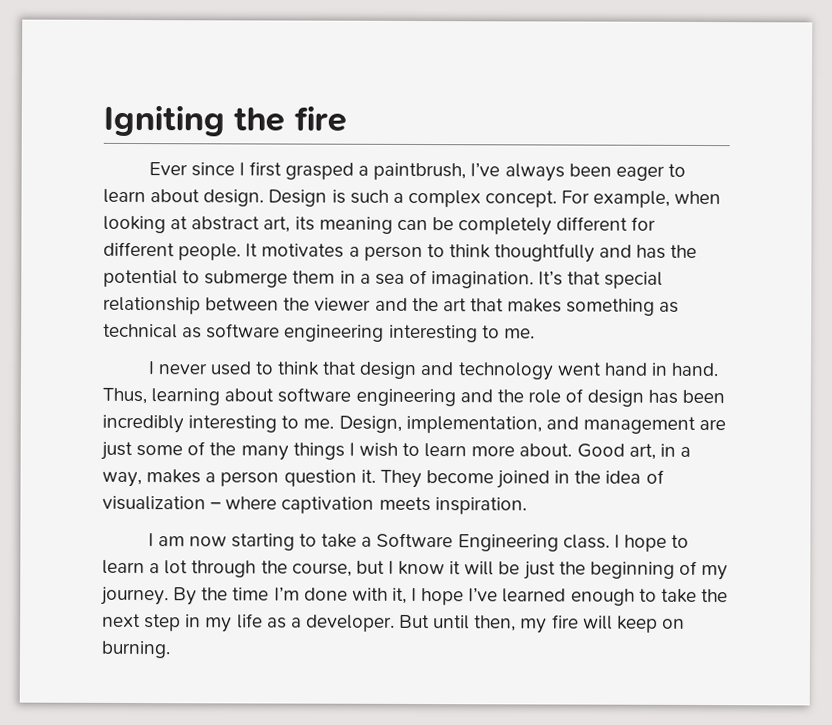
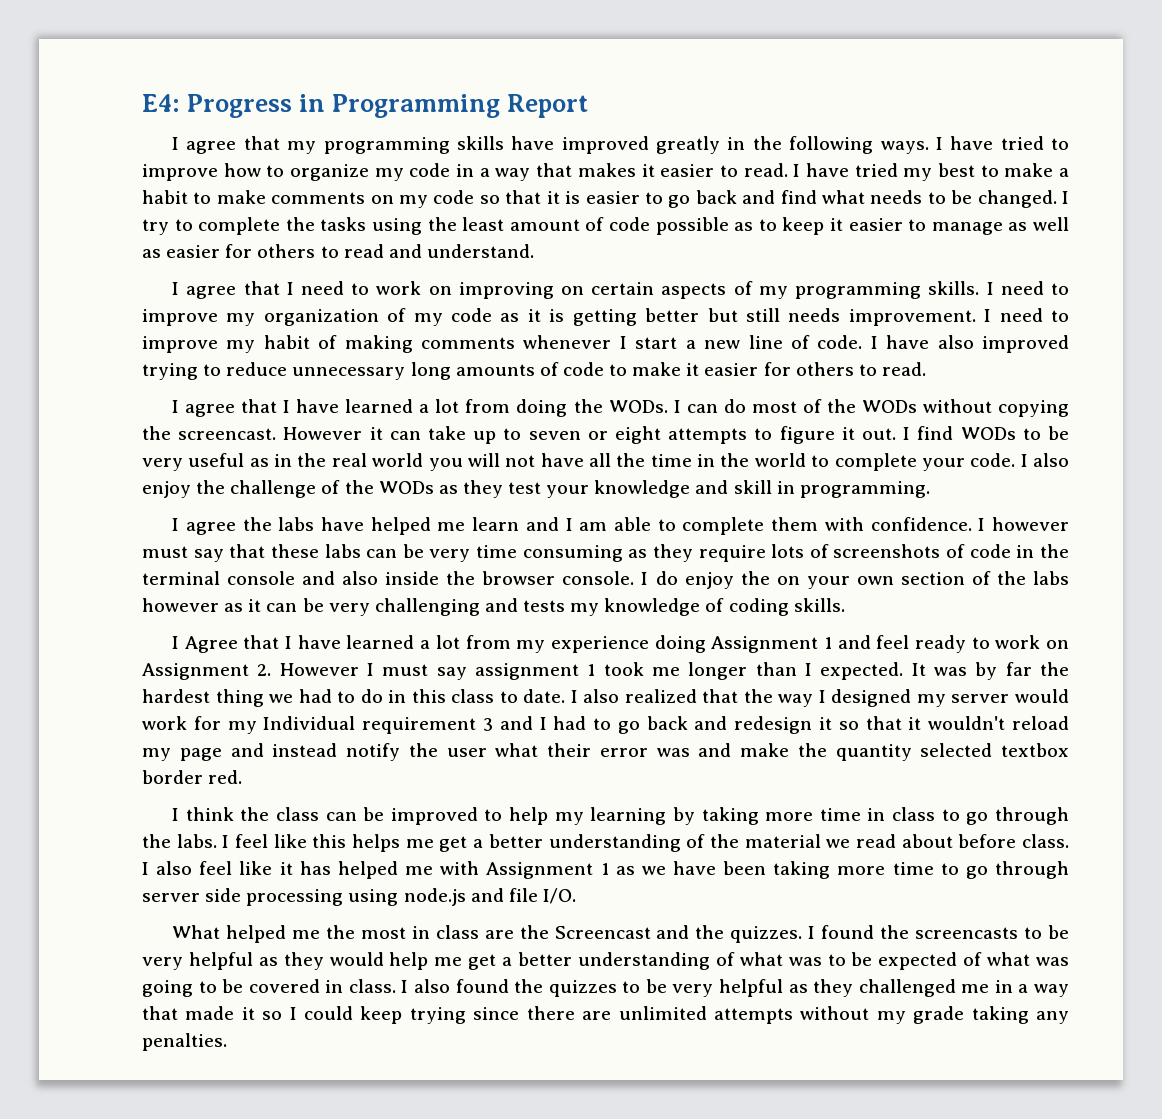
- Igniting the fire
- Ever since I first grasped a paintbrush, I’ve always been eager to learn about design. Design is such a complex concept. For example, when looking at abstract art, its meaning can be completely different for different people. It motivates a person to think thoughtfully and has the potential to submerge them in a sea of imagination. It’s that special relationship between the viewer and the art that makes something as technical as software engineering interesting to me.
- I never used to think that design and technology went hand in hand. Thus, learning about software engineering and the role of design has been incredibly interesting to me. Design, implementation, and management are just some of the many things I wish to learn more about. Good art, in a way, makes a person question it. They become joined in the idea of visualization – where captivation meets inspiration.
- I am now starting to take a Software Engineering class. I hope to learn a lot through the course, but I know it will be just the beginning of my journey. By the time I’m done with it, I hope I’ve learned enough to take the next step in my life as a developer. But until then, my fire will keep on burning.
+ E4: Progress in Programming Report
+ I agree that my programming skills have improved greatly in the following ways. I have tried to improve how to organize my code in a way that makes it easier to read. I have tried my best to make a habit to make comments on my code so that it is easier to go back and find what needs to be changed. I try to complete the tasks using the least amount of code possible as to keep it easier to manage as well as easier for others to read and understand.
+ I agree that I need to work on improving on certain aspects of my programming skills. I need to improve my organization of my code as it is getting better but still needs improvement. I need to improve my habit of making comments whenever I start a new line of code. I have also improved trying to reduce unnecessary long amounts of code to make it easier for others to read.
+ I agree that I have learned a lot from doing the WODs. I can do most of the WODs without copying the screencast. However it can take up to seven or eight attempts to figure it out. I find WODs to be very useful as in the real world you will not have all the time in the world to complete your code. I also enjoy the challenge of the WODs as they test your knowledge and skill in programming.
+ I agree the labs have helped me learn and I am able to complete them with confidence. I however must say that these labs can be very time consuming as they require lots of screenshots of code in the terminal console and also inside the browser console. I do enjoy the on your own section of the labs however as it can be very challenging and tests my knowledge of coding skills.
+ I Agree that I have learned a lot from my experience doing Assignment 1 and feel ready to work on Assignment 2. However I must say assignment 1 took me longer than I expected. It was by far the hardest thing we had to do in this class to date. I also realized that the way I designed my server would work for my Individual requirement 3 and I had to go back and redesign it so that it wouldn't reload my page and instead notify the user what their error was and make the quantity selected textbox border red.
+ I think the class can be improved to help my learning by taking more time in class to go through the labs. I feel like this helps me get a better understanding of the material we read about before class. I also feel like it has helped me with Assignment 1 as we have been taking more time to go through server side processing using node.js and file I/O.
+ What helped me the most in class are the Screencast and the quizzes. I found the screencasts to be very helpful as they would help me get a better understanding of what was to be expected of what was going to be covered in class. I also found the quizzes to be very helpful as they challenged me in a way that made it so I could keep trying since there are unlimited attempts without my grade taking any penalties.

